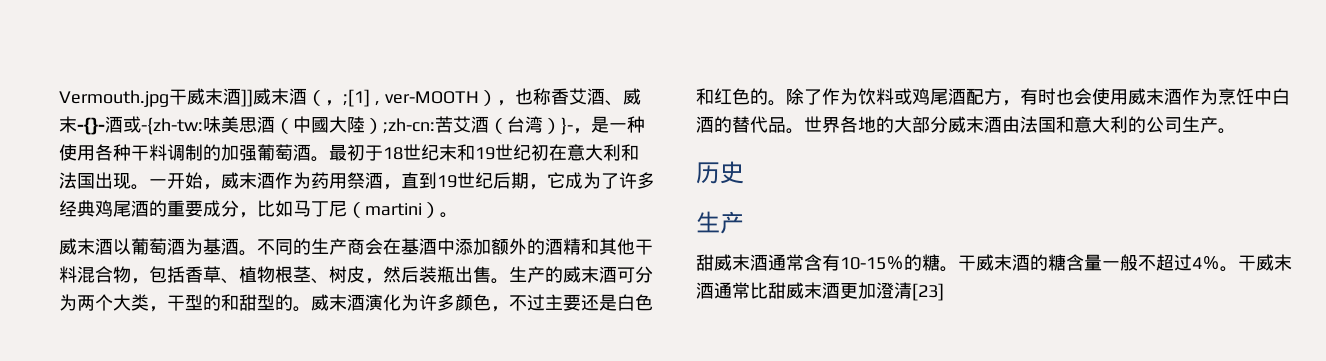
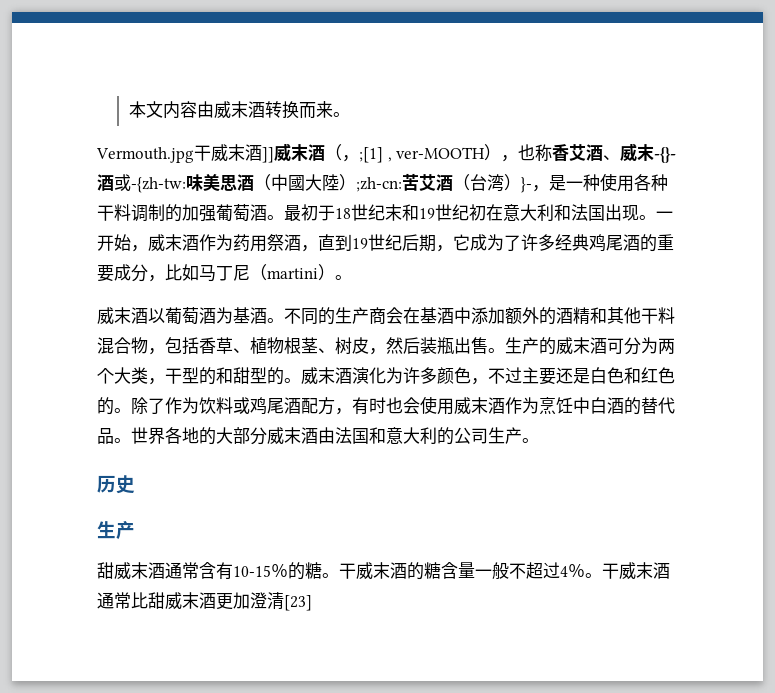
+ 本文内容由威末酒转换而来。

